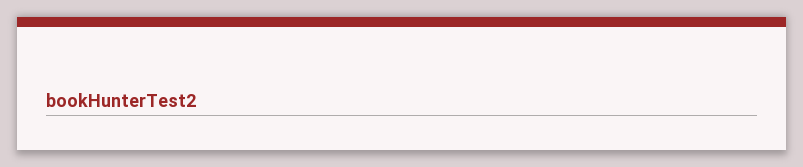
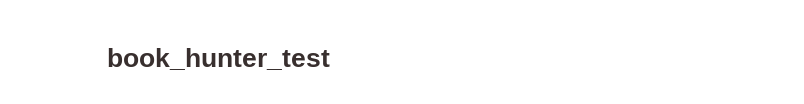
- bookHunterTest2
+ book_hunter_test

